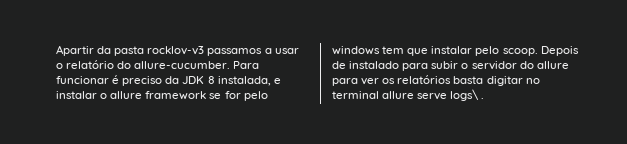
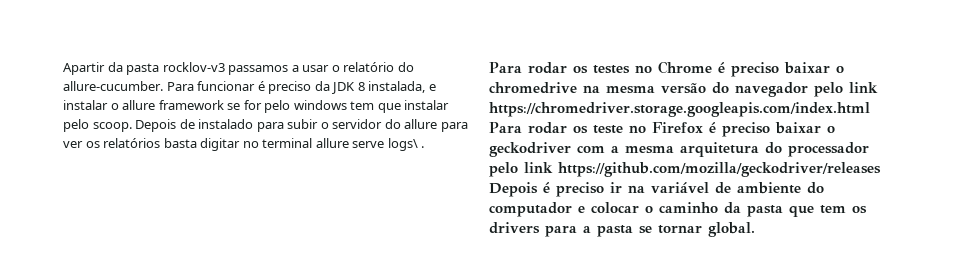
+ Para rodar os testes no Chrome é preciso baixar o chromedrive na mesma versão do navegador pelo link https://chromedriver.storage.googleapis.com/index.html Para rodar os teste no Firefox é preciso baixar o geckodriver com a mesma arquitetura do processador pelo link https://github.com/mozilla/geckodriver/releases Depois é preciso ir na variável de ambiente do computador e colocar o caminho da pasta que tem os drivers para a pasta se tornar global.

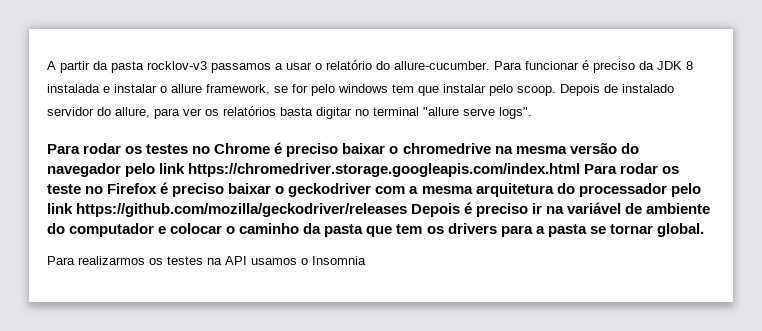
- Apartir da pasta rocklov-v3 passamos a usar o relatório do allure-cucumber.
+ A partir da pasta rocklov-v3 passamos a usar o relatório do allure-cucumber.
- Para funcionar é preciso da JDK 8 instalada, e instalar o allure framework se for pelo windows tem que instalar pelo scoop.
+ Para funcionar é preciso da JDK 8 instalada e instalar o allure framework, se for pelo windows tem que instalar pelo scoop.
- Depois de instalado para subir o servidor do allure para ver os relatórios basta digitar no terminal allure serve logs\ .
+ Depois de instalado servidor do allure, para ver os relatórios basta digitar no terminal "allure serve logs".
+ Para realizarmos os testes na API usamos o Insomnia

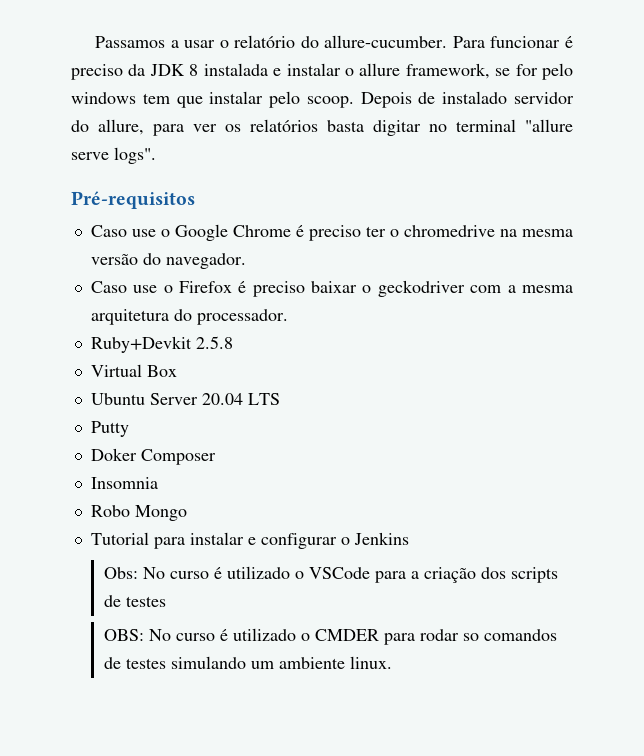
- A partir da pasta rocklov-v3 passamos a usar o relatório do allure-cucumber.
+ Passamos a usar o relatório do allure-cucumber.
- Para rodar os testes no Chrome é preciso baixar o chromedrive na mesma versão do navegador pelo link https://chromedriver.storage.googleapis.com/index.html Para rodar os teste no Firefox é preciso baixar o geckodriver com a mesma arquitetura do processador pelo link https://github.com/mozilla/geckodriver/releases Depois é preciso ir na variável de ambiente do computador e colocar o caminho da pasta que tem os drivers para a pasta se tornar global.
- Para realizarmos os testes na API usamos o Insomnia
+ Pré-requisitos
+ Caso use o Google Chrome é preciso ter o chromedrive na mesma versão do navegador.
+ Caso use o Firefox é preciso baixar o geckodriver com a mesma arquitetura do processador.
+ Ruby+Devkit 2.5.8
+ Virtual Box
+ Ubuntu Server 20.04 LTS
+ Putty
+ Doker Composer
+ Insomnia
+ Robo Mongo
+ Tutorial para instalar e configurar o Jenkins
+ Obs: No curso é utilizado o VSCode para a criação dos scripts de testes
+ OBS: No curso é utilizado o CMDER para rodar so comandos de testes simulando um ambiente linux.

